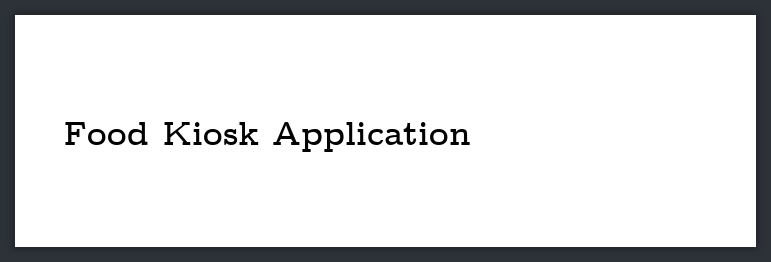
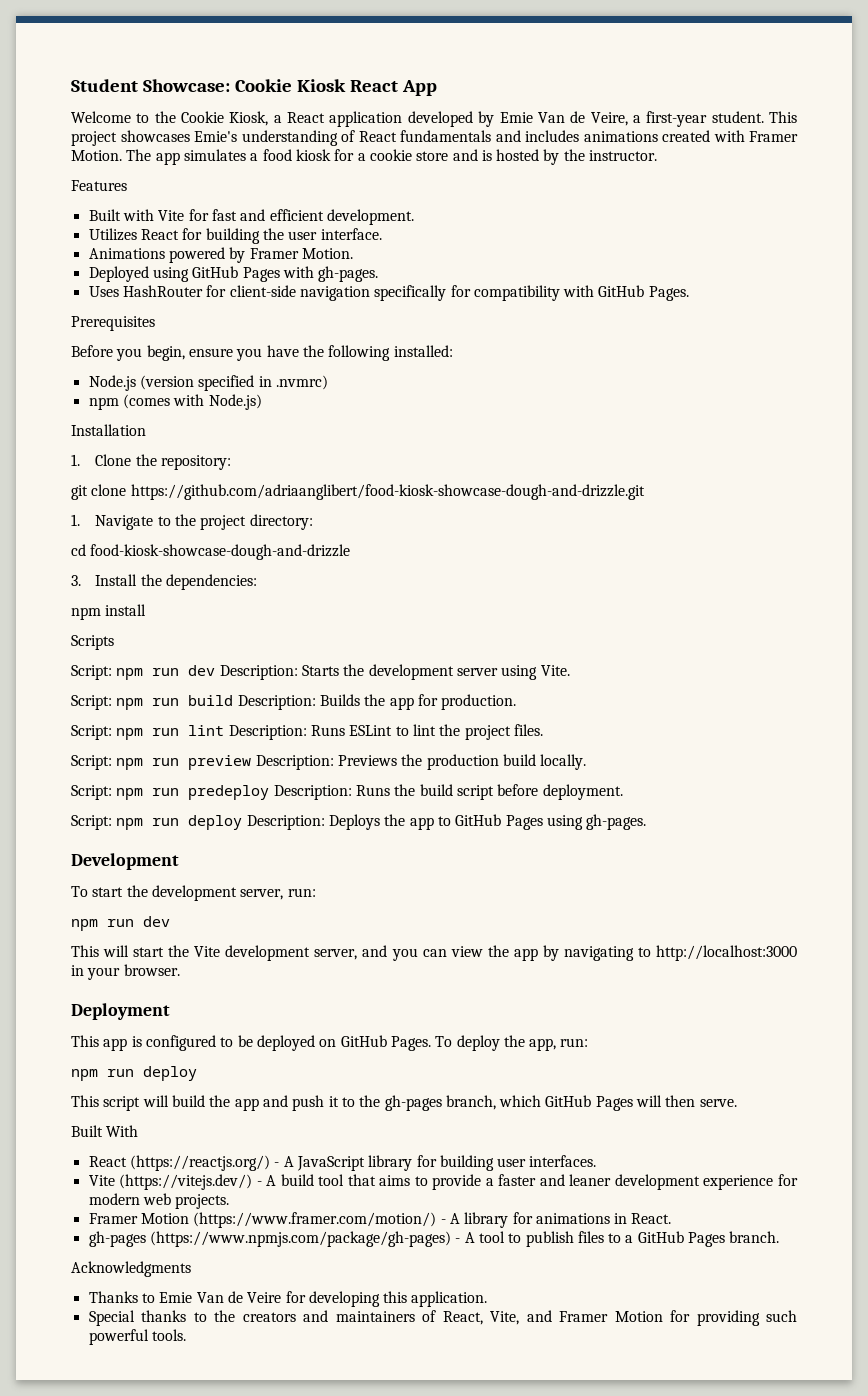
- Food Kiosk Application
+ Student Showcase: Cookie Kiosk React App
+ Welcome to the Cookie Kiosk, a React application developed by Emie Van de Veire, a first-year student. This project showcases Emie's understanding of React fundamentals and includes animations created with Framer Motion. The app simulates a food kiosk for a cookie store and is hosted by the instructor.
+ Features
+ Built with Vite for fast and efficient development.
+ Utilizes React for building the user interface.
+ Animations powered by Framer Motion.
+ Deployed using GitHub Pages with gh-pages.
+ Uses HashRouter for client-side navigation specifically for compatibility with GitHub Pages.
+ Prerequisites
+ Before you begin, ensure you have the following installed:
+ Node.js (version specified in .nvmrc)
+ npm (comes with Node.js)
+ Installation
+ 1. Clone the repository:
+ git clone https://github.com/adriaanglibert/food-kiosk-showcase-dough-and-drizzle.git
+ 1. Navigate to the project directory:
+ cd food-kiosk-showcase-dough-and-drizzle
+ 3. Install the dependencies:
+ npm install
+ Scripts
+ Script: npm run dev Description: Starts the development server using Vite.
+ Script: npm run build Description: Builds the app for production.
+ Script: npm run lint Description: Runs ESLint to lint the project files.
+ Script: npm run preview Description: Previews the production build locally.
+ Script: npm run predeploy Description: Runs the build script before deployment.
+ Script: npm run deploy Description: Deploys the app to GitHub Pages using gh-pages.
+ Development
+ To start the development server, run:
+ npm run dev
+ This will start the Vite development server, and you can view the app by navigating to http://localhost:3000 in your browser.
+ Deployment
+ This app is configured to be deployed on GitHub Pages. To deploy the app, run:
+ npm run deploy
+ This script will build the app and push it to the gh-pages branch, which GitHub Pages will then serve.
+ Built With
+ React (https://reactjs.org/) - A JavaScript library for building user interfaces.
+ Vite (https://vitejs.dev/) - A build tool that aims to provide a faster and leaner development experience for modern web projects.
+ Framer Motion (https://www.framer.com/motion/) - A library for animations in React.
+ gh-pages (https://www.npmjs.com/package/gh-pages) - A tool to publish files to a GitHub Pages branch.
+ Acknowledgments
+ Thanks to Emie Van de Veire for developing this application.
+ Special thanks to the creators and maintainers of React, Vite, and Framer Motion for providing such powerful tools.

